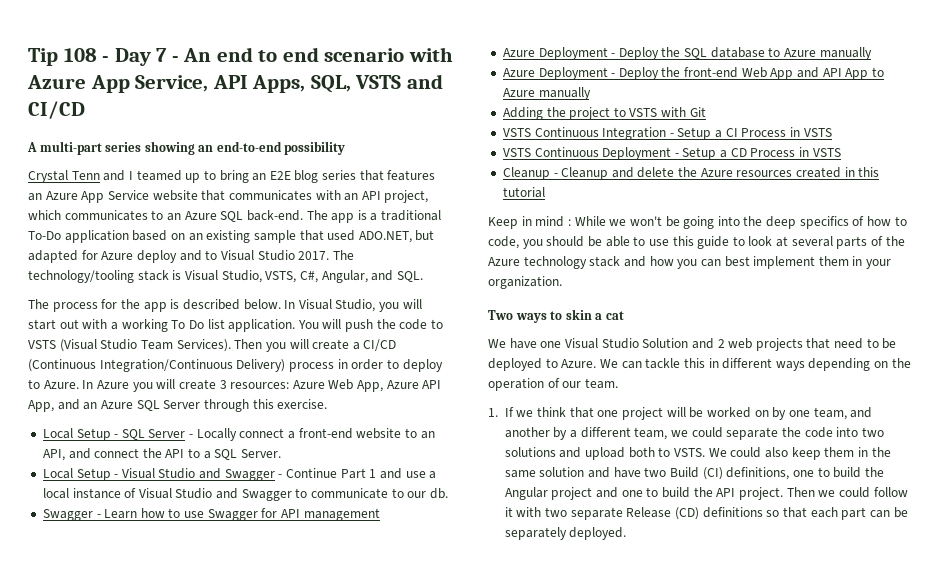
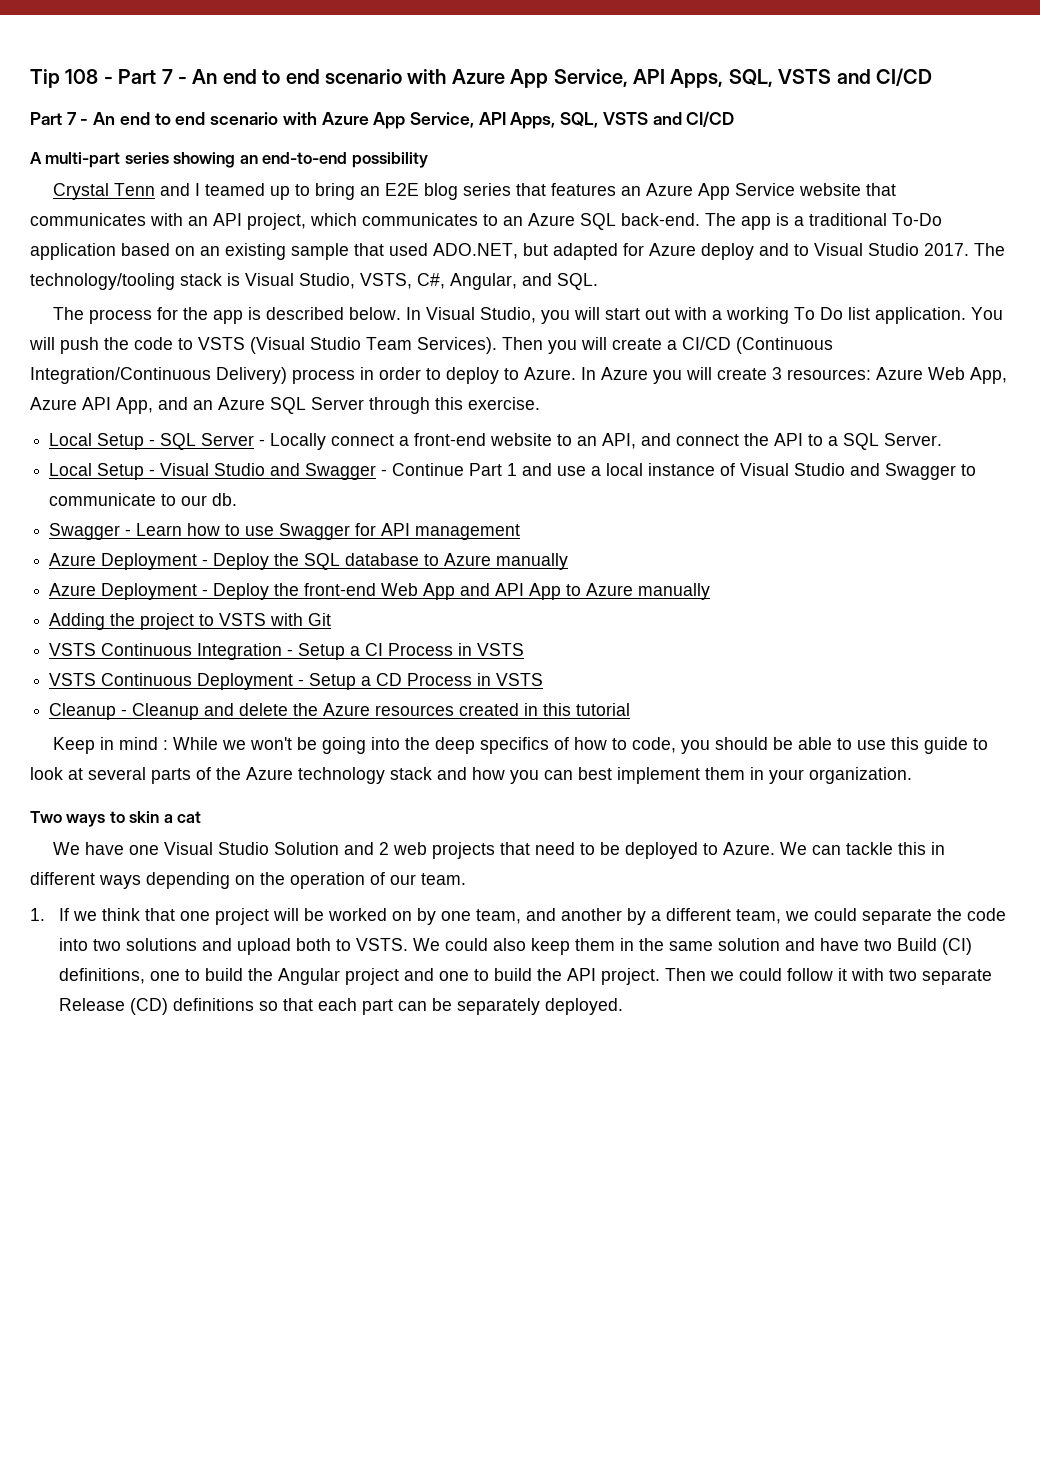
- Tip 108 - Day 7 - An end to end scenario with Azure App Service, API Apps, SQL, VSTS and CI/CD
+ Tip 108 - Part 7 - An end to end scenario with Azure App Service, API Apps, SQL, VSTS and CI/CD
+ Part 7 - An end to end scenario with Azure App Service, API Apps, SQL, VSTS and CI/CD

